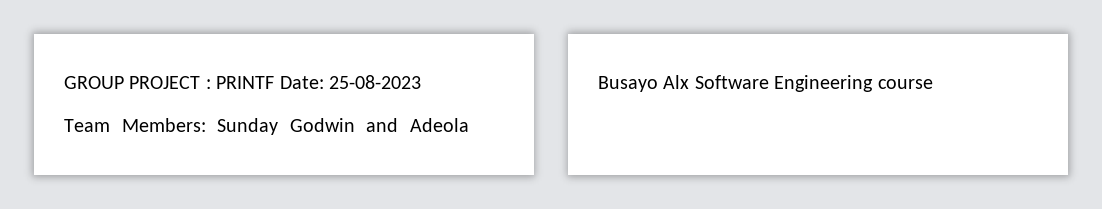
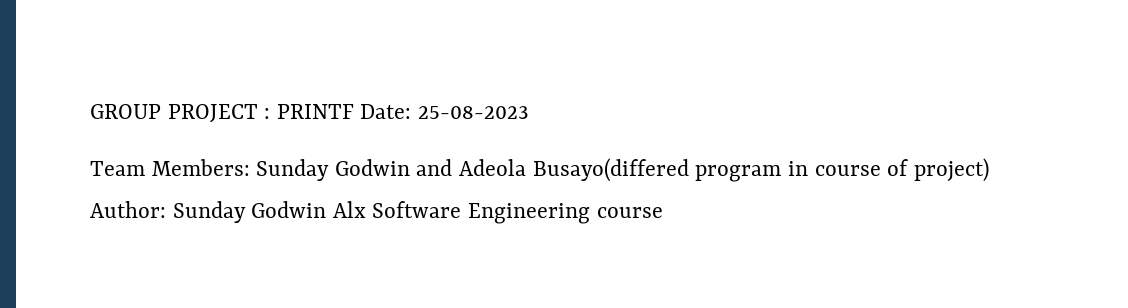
- Team Members: Sunday Godwin and Adeola Busayo Alx Software Engineering course
+ Team Members: Sunday Godwin and Adeola Busayo(differed program in course of project) Author: Sunday Godwin Alx Software Engineering course

